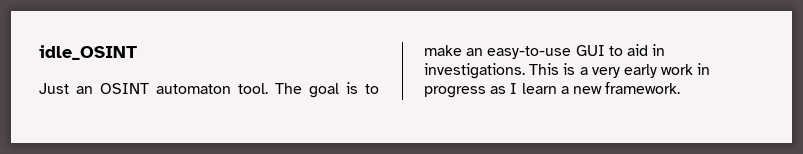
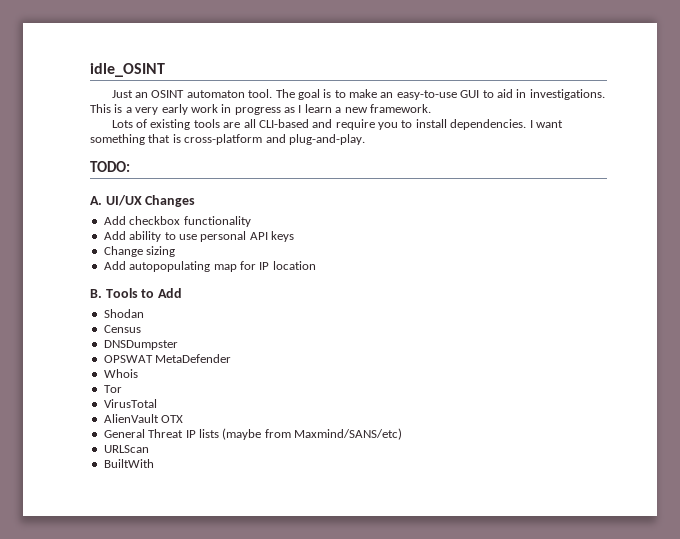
+ Lots of existing tools are all CLI-based and require you to install dependencies. I want something that is cross-platform and plug-and-play.
+ TODO:
+ A. UI/UX Changes
+ Add checkbox functionality
+ Add ability to use personal API keys
+ Change sizing
+ Add autopopulating map for IP location
+ B. Tools to Add
+ Shodan
+ Census
+ DNSDumpster
+ OPSWAT MetaDefender
+ Whois
+ Tor
+ VirusTotal
+ AlienVault OTX
+ General Threat IP lists (maybe from Maxmind/SANS/etc)
+ URLScan
+ BuiltWith

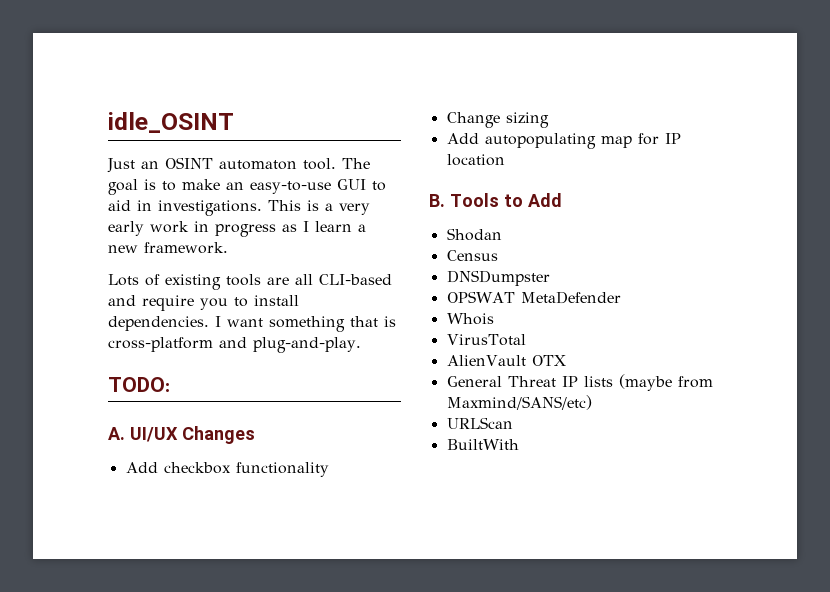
- Add ability to use personal API keys
- Tor

